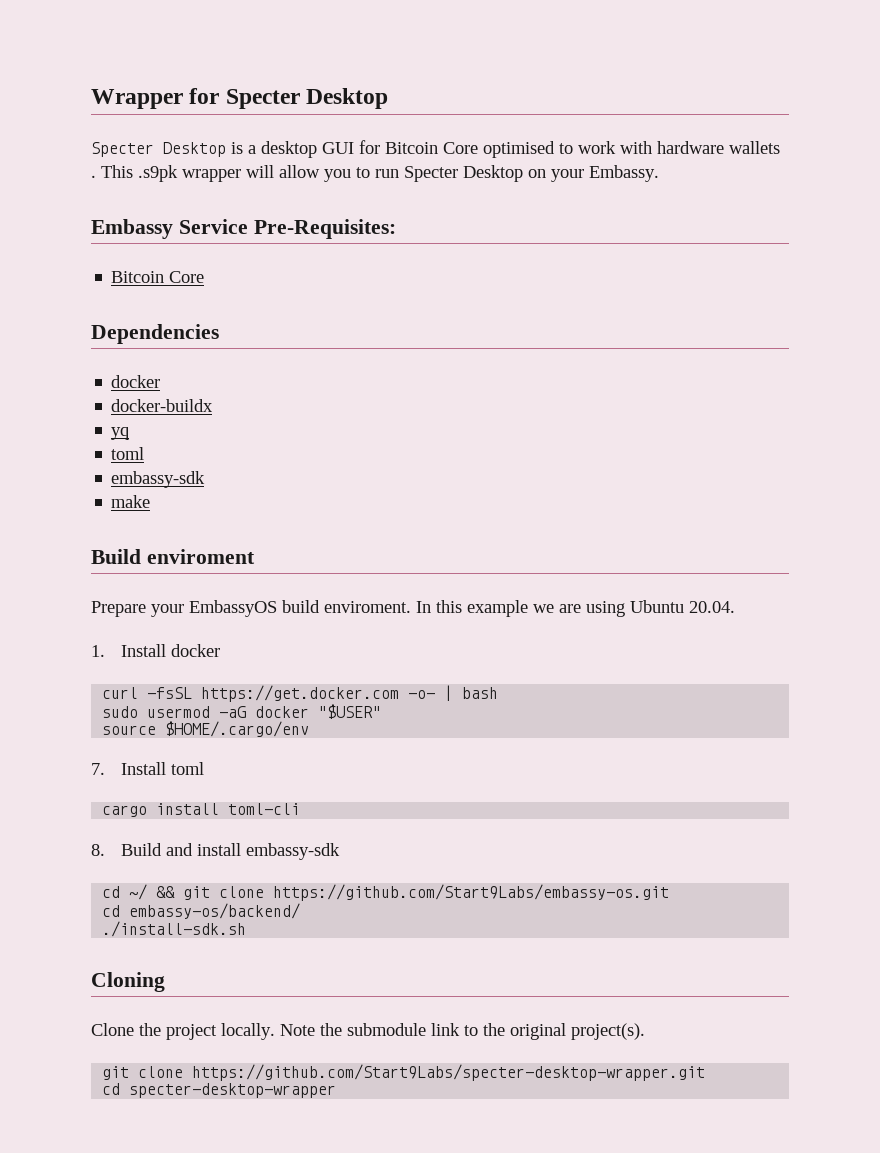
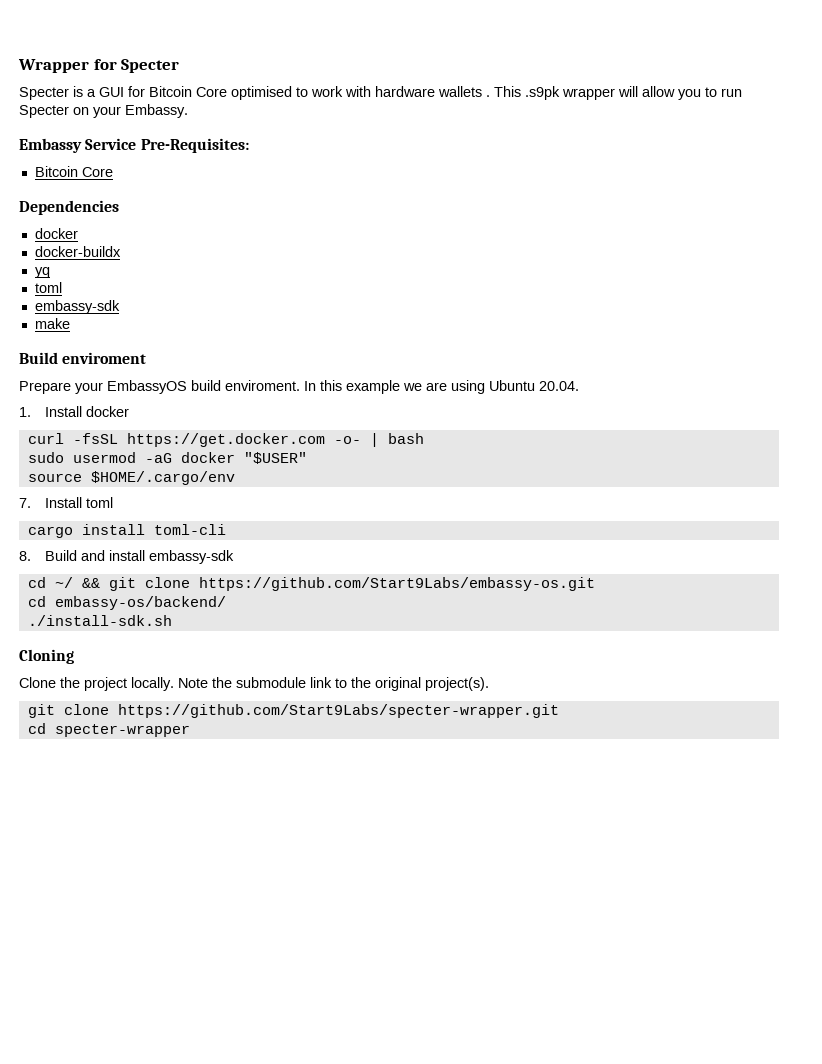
- Wrapper for Specter Desktop
- Specter Desktop is a desktop GUI for Bitcoin Core optimised to work with hardware wallets .
+ Wrapper for Specter
+ Specter is a GUI for Bitcoin Core optimised to work with hardware wallets .
- This .s9pk wrapper will allow you to run Specter Desktop on your Embassy.
+ This .s9pk wrapper will allow you to run Specter on your Embassy.
- git clone https://github.com/Start9Labs/specter-desktop-wrapper.git
- cd specter-desktop-wrapper
+ git clone https://github.com/Start9Labs/specter-wrapper.git
+ cd specter-wrapper

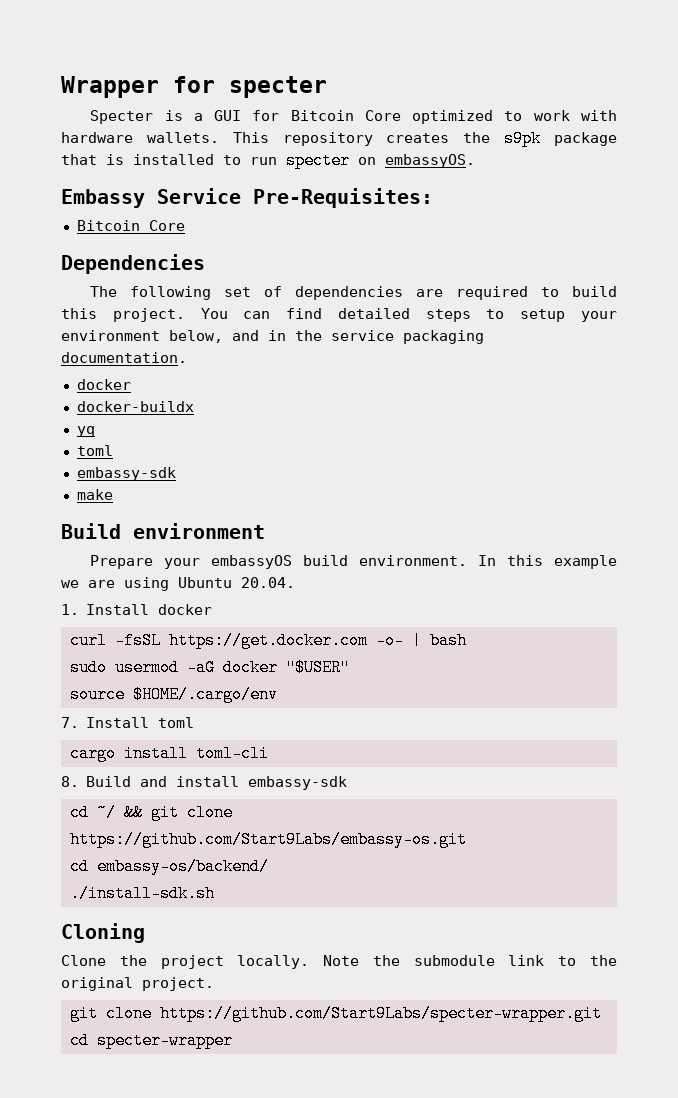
- Wrapper for Specter
+ Wrapper for specter
- Specter is a GUI for Bitcoin Core optimised to work with hardware wallets . This .s9pk wrapper will allow you to run Specter on your Embassy.
+ Specter is a GUI for Bitcoin Core optimized to work with hardware wallets. This repository creates the s9pk package that is installed to run specter on embassyOS.
+ The following set of dependencies are required to build this project. You can find detailed steps to setup your environment below, and in the service packaging documentation.
- Build enviroment
+ Build environment
- Prepare your EmbassyOS build enviroment.
+ Prepare your embassyOS build environment.
- Note the submodule link to the original project(s).
+ Note the submodule link to the original project.

